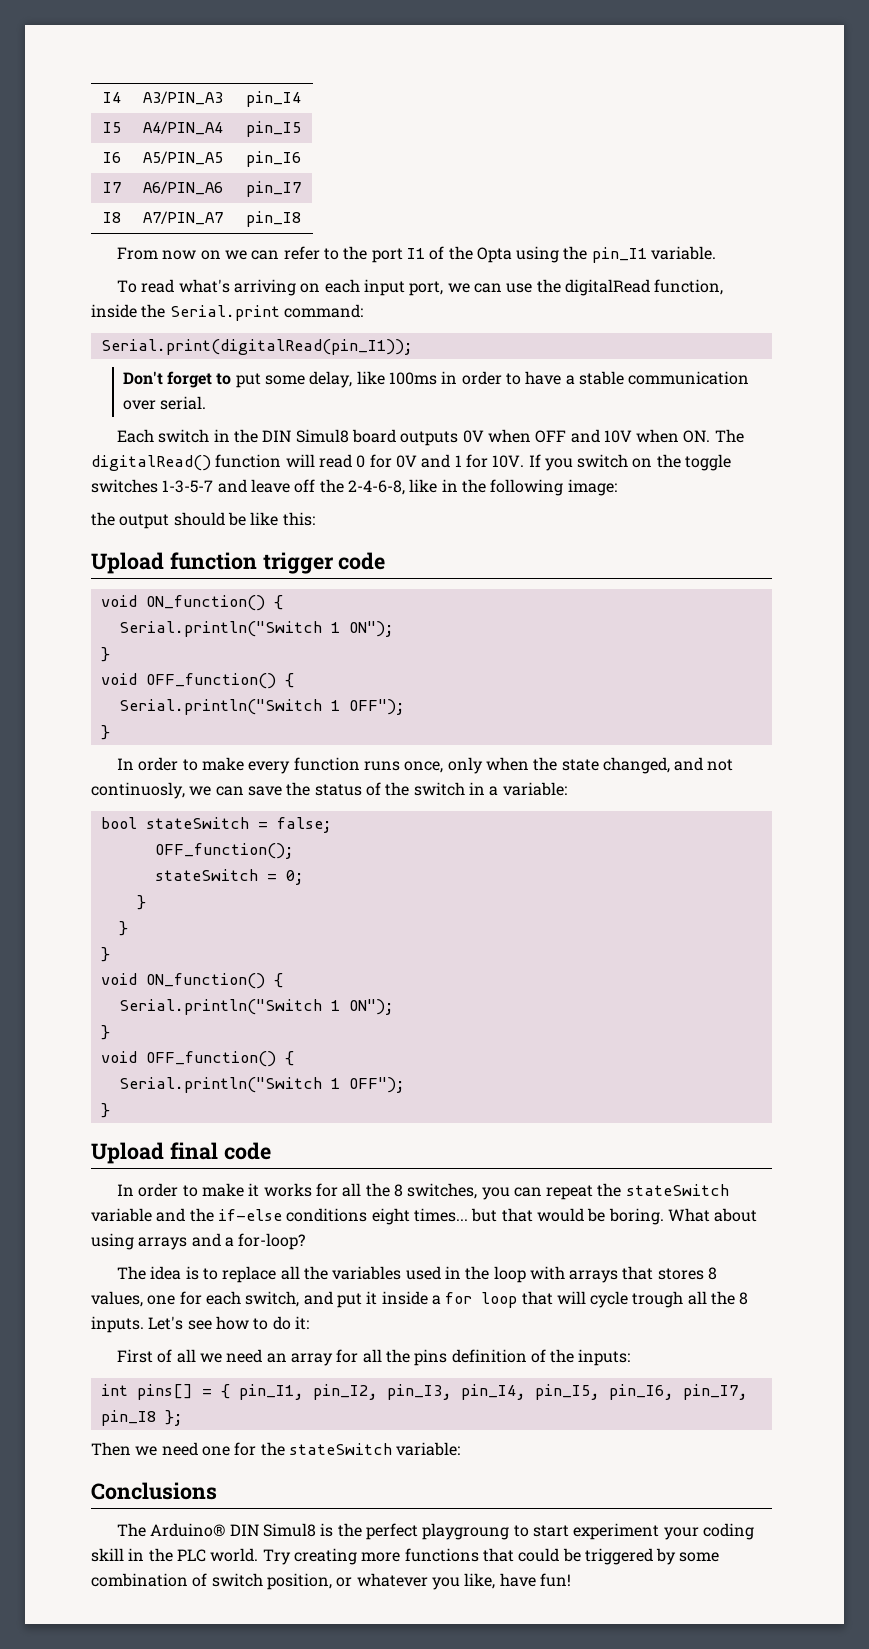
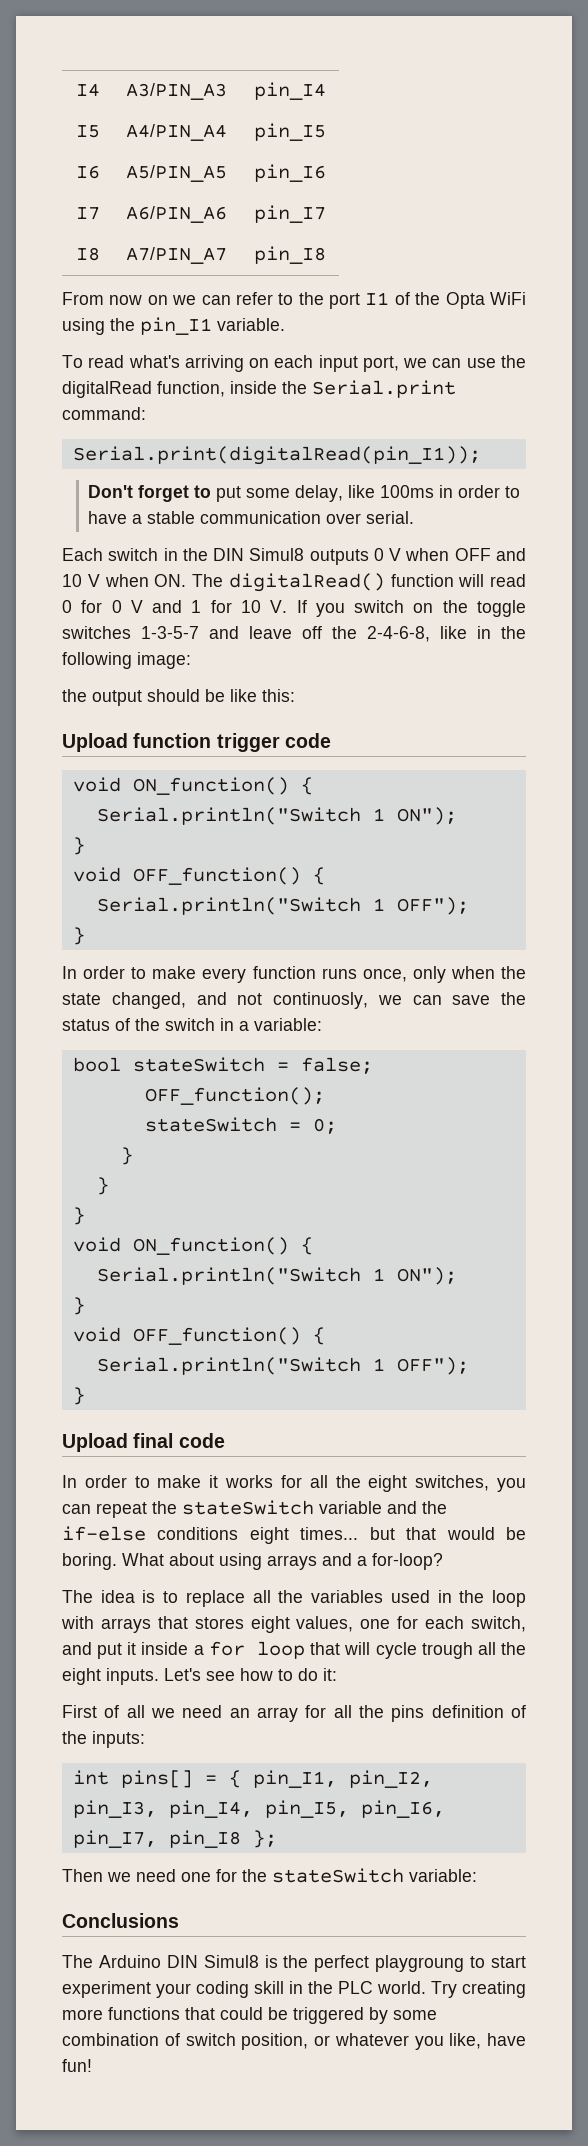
- From now on we can refer to the port I1 of the Opta using the pin_I1 variable.
+ From now on we can refer to the port I1 of the Opta WiFi using the pin_I1 variable.
- Each switch in the DIN Simul8 board outputs 0V when OFF and 10V when ON. The digitalRead() function will read 0 for 0V and 1 for 10V. If you switch on the toggle switches 1-3-5-7 and leave off the 2-4-6-8, like in the following image:
+ Each switch in the DIN Simul8 outputs 0 V when OFF and 10 V when ON. The digitalRead() function will read 0 for 0 V and 1 for 10 V. If you switch on the toggle switches 1-3-5-7 and leave off the 2-4-6-8, like in the following image:
- In order to make it works for all the 8 switches, you can repeat the stateSwitch variable and the if-else conditions eight times... but that would be boring.
+ In order to make it works for all the eight switches, you can repeat the stateSwitch variable and the if-else conditions eight times... but that would be boring.
- The idea is to replace all the variables used in the loop with arrays that stores 8 values, one for each switch, and put it inside a for loop that will cycle trough all the 8 inputs.
+ The idea is to replace all the variables used in the loop with arrays that stores eight values, one for each switch, and put it inside a for loop that will cycle trough all the eight inputs.
- The Arduino® DIN Simul8 is the perfect playgroung to start experiment your coding skill in the PLC world.
+ The Arduino DIN Simul8 is the perfect playgroung to start experiment your coding skill in the PLC world.

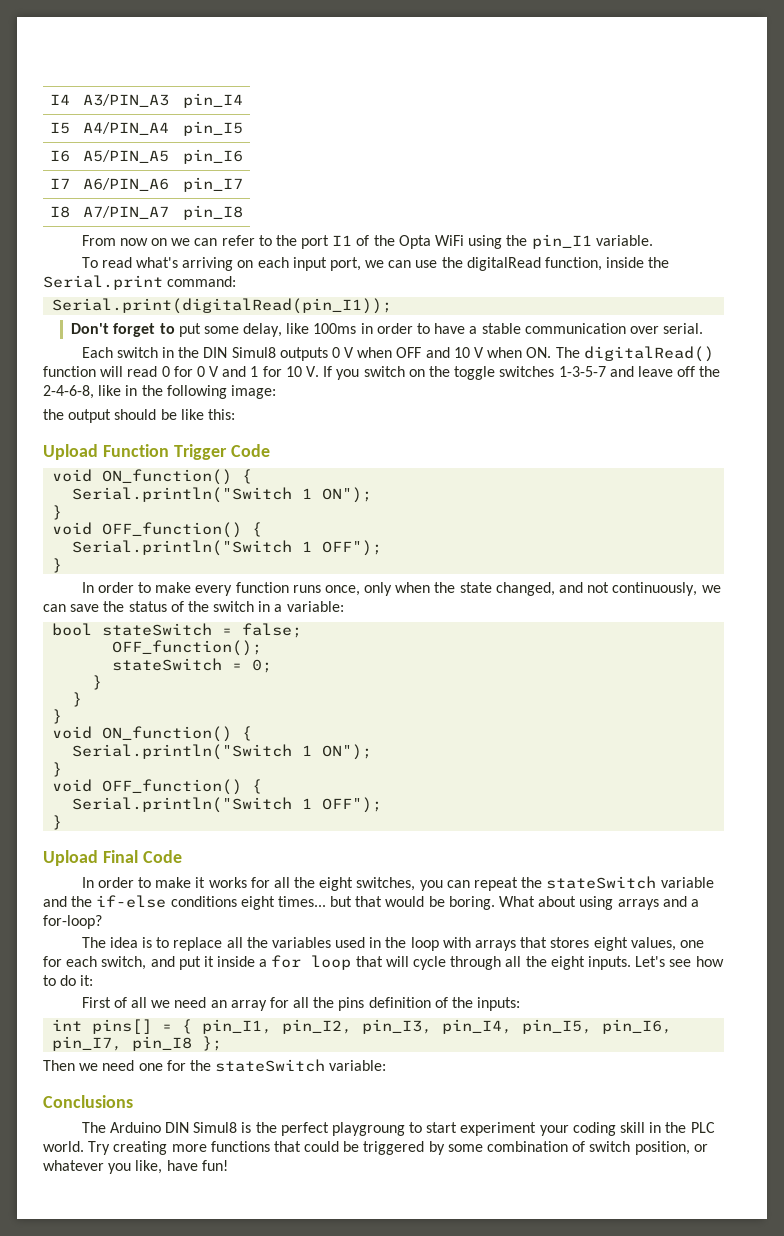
- Upload function trigger code
+ Upload Function Trigger Code
- In order to make every function runs once, only when the state changed, and not continuosly, we can save the status of the switch in a variable:
+ In order to make every function runs once, only when the state changed, and not continuously, we can save the status of the switch in a variable:
- Upload final code
+ Upload Final Code
- The idea is to replace all the variables used in the loop with arrays that stores eight values, one for each switch, and put it inside a for loop that will cycle trough all the eight inputs.
+ The idea is to replace all the variables used in the loop with arrays that stores eight values, one for each switch, and put it inside a for loop that will cycle through all the eight inputs.

